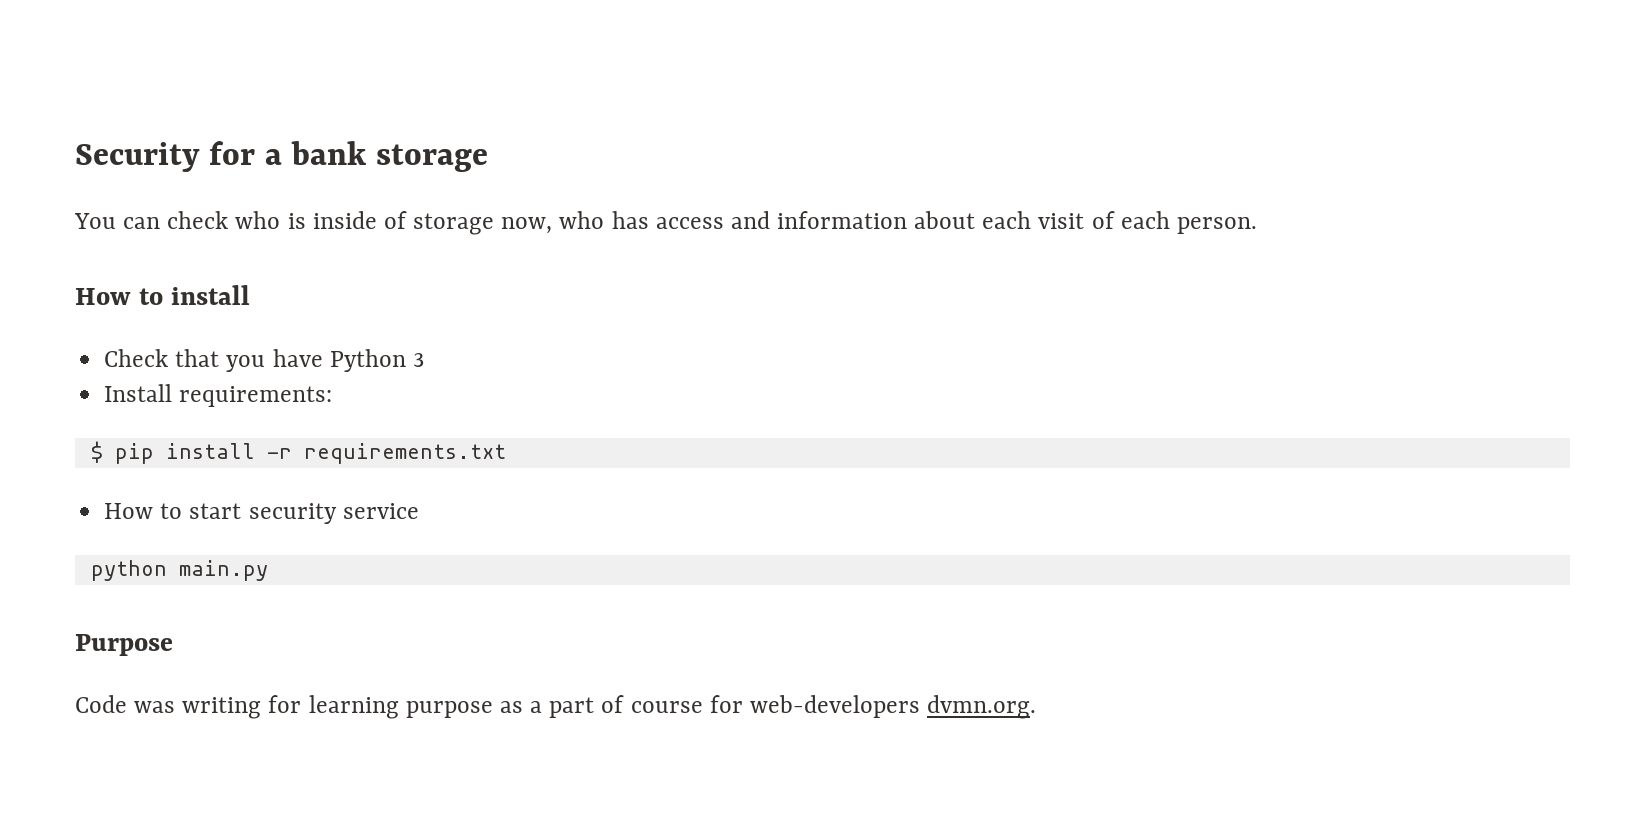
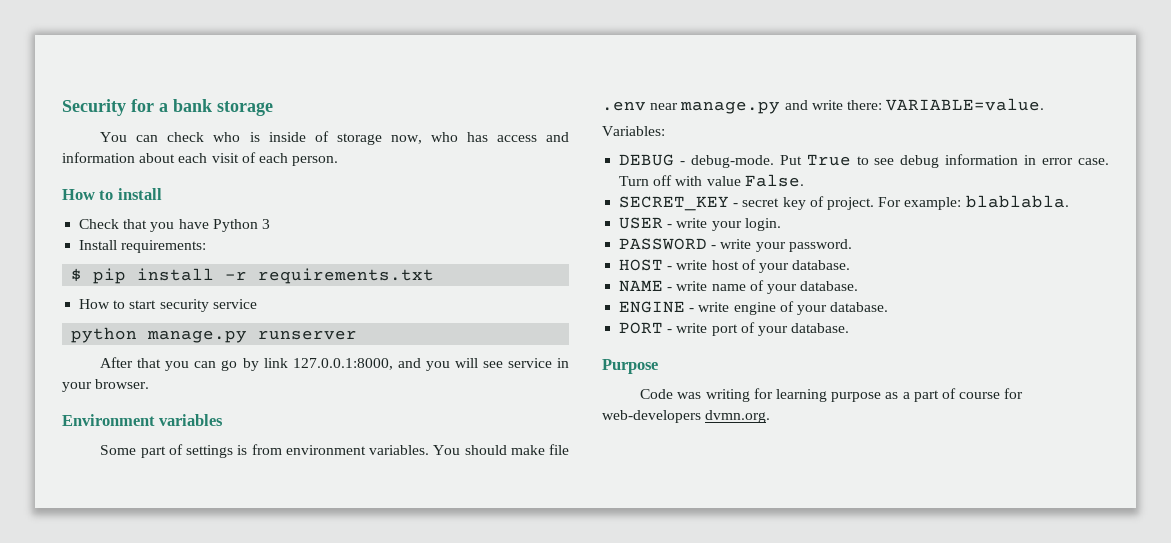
- python main.py
+ python manage.py runserver
+ After that you can go by link 127.0.0.1:8000, and you will see service in your browser.
+ Environment variables
+ Some part of settings is from environment variables. You should make file .env near manage.py and write there: VARIABLE=value.
+ Variables:
+ DEBUG - debug-mode. Put True to see debug information in error case. Turn off with value False.
+ SECRET_KEY - secret key of project. For example: blablabla.
+ USER - write your login.
+ PASSWORD - write your password.
+ HOST - write host of your database.
+ NAME - write name of your database.
+ ENGINE - write engine of your database.
+ PORT - write port of your database.

